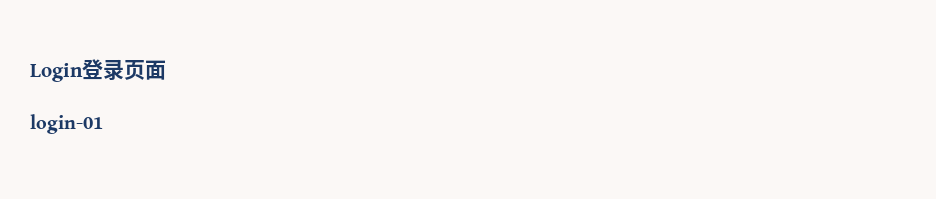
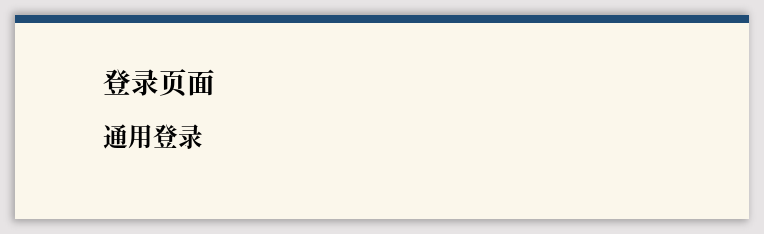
- Login登录页面
+ 登录页面
- login-01
+ 通用登录

